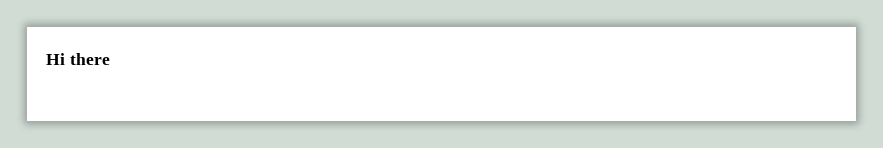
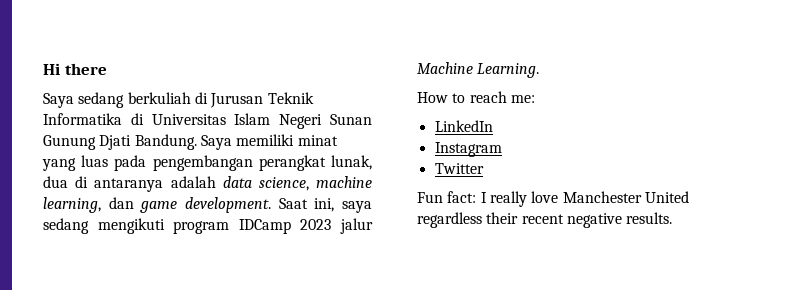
+ Saya sedang berkuliah di Jurusan Teknik Informatika di Universitas Islam Negeri Sunan Gunung Djati Bandung. Saya memiliki minat yang luas pada pengembangan perangkat lunak, dua di antaranya adalah data science, machine learning, dan game development. Saat ini, saya sedang mengikuti program IDCamp 2023 jalur Machine Learning.
+ How to reach me:
+ LinkedIn
+ Instagram
+ Twitter
+ Fun fact: I really love Manchester United regardless their recent negative results.

